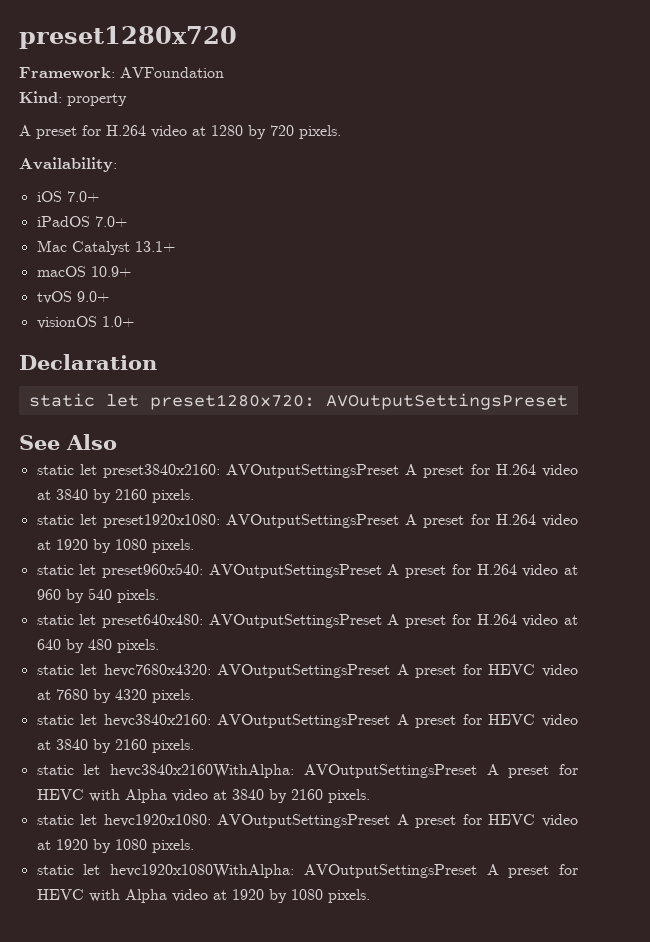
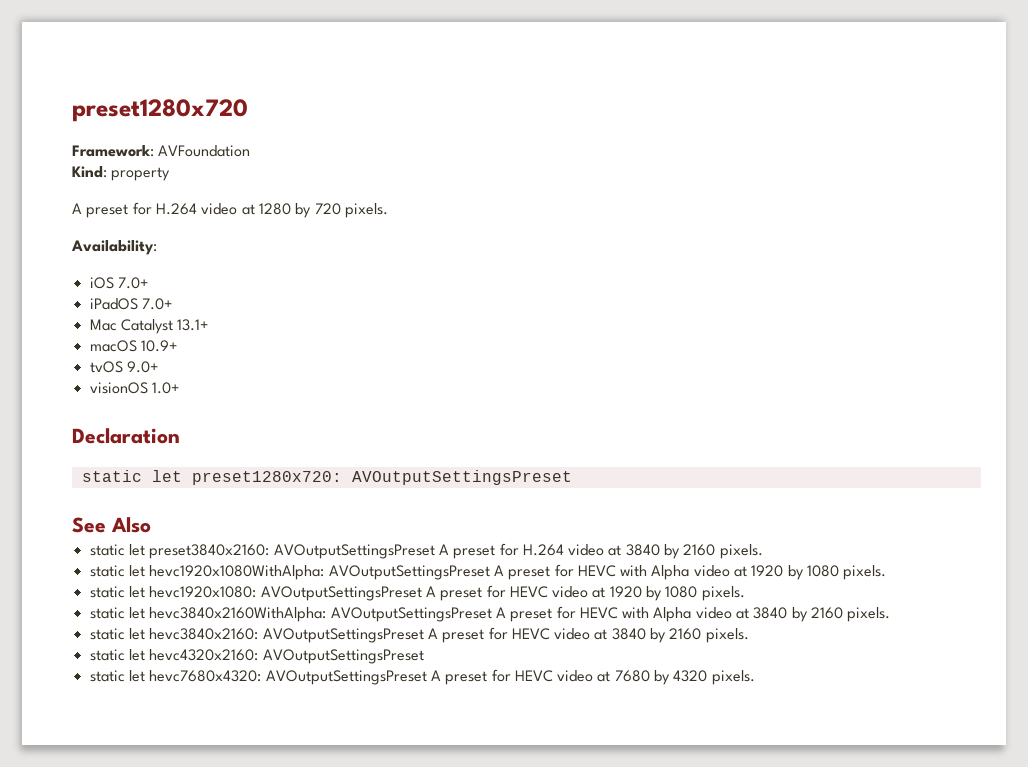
- static let preset1920x1080: AVOutputSettingsPreset A preset for H.264 video at 1920 by 1080 pixels.
- static let preset960x540: AVOutputSettingsPreset A preset for H.264 video at 960 by 540 pixels.
- static let preset640x480: AVOutputSettingsPreset A preset for H.264 video at 640 by 480 pixels.
- static let hevc7680x4320: AVOutputSettingsPreset A preset for HEVC video at 7680 by 4320 pixels.
- static let hevc3840x2160: AVOutputSettingsPreset A preset for HEVC video at 3840 by 2160 pixels.
+ static let hevc1920x1080WithAlpha: AVOutputSettingsPreset A preset for HEVC with Alpha video at 1920 by 1080 pixels.
+ static let hevc1920x1080: AVOutputSettingsPreset A preset for HEVC video at 1920 by 1080 pixels.
- static let hevc1920x1080: AVOutputSettingsPreset A preset for HEVC video at 1920 by 1080 pixels.
- static let hevc1920x1080WithAlpha: AVOutputSettingsPreset A preset for HEVC with Alpha video at 1920 by 1080 pixels.
+ static let hevc3840x2160: AVOutputSettingsPreset A preset for HEVC video at 3840 by 2160 pixels.
+ static let hevc4320x2160: AVOutputSettingsPreset
+ static let hevc7680x4320: AVOutputSettingsPreset A preset for HEVC video at 7680 by 4320 pixels.

